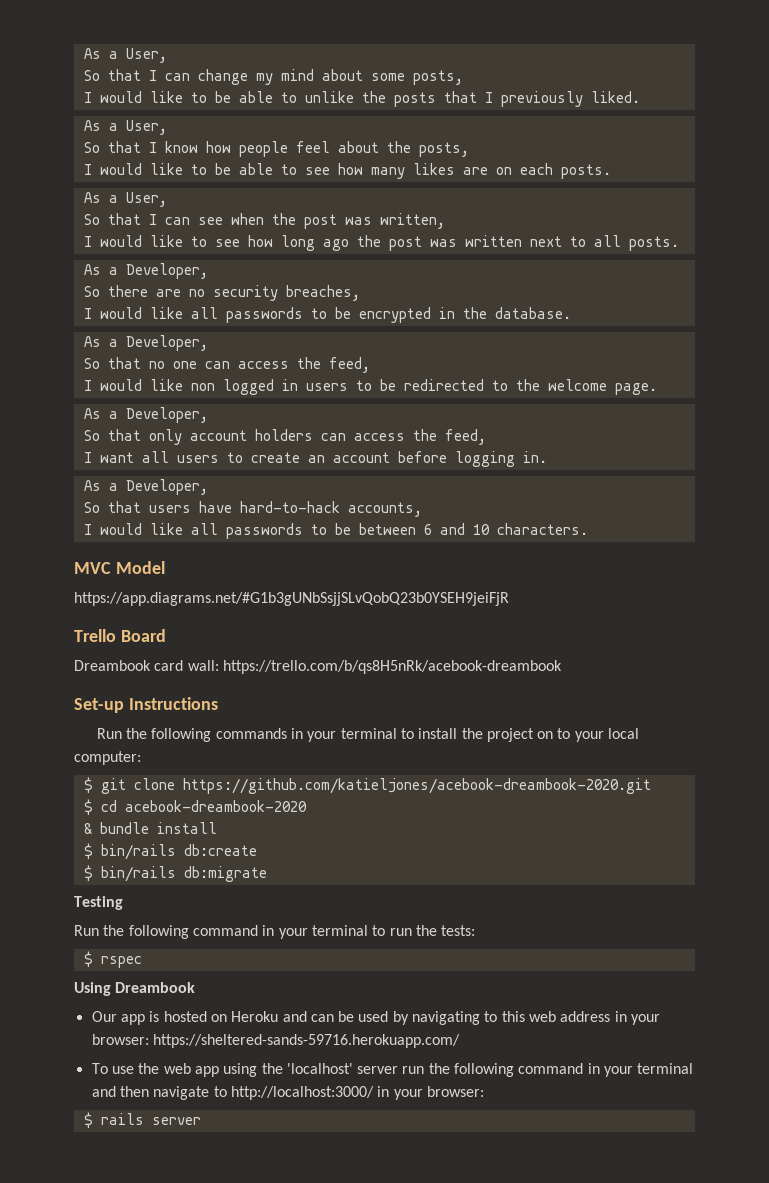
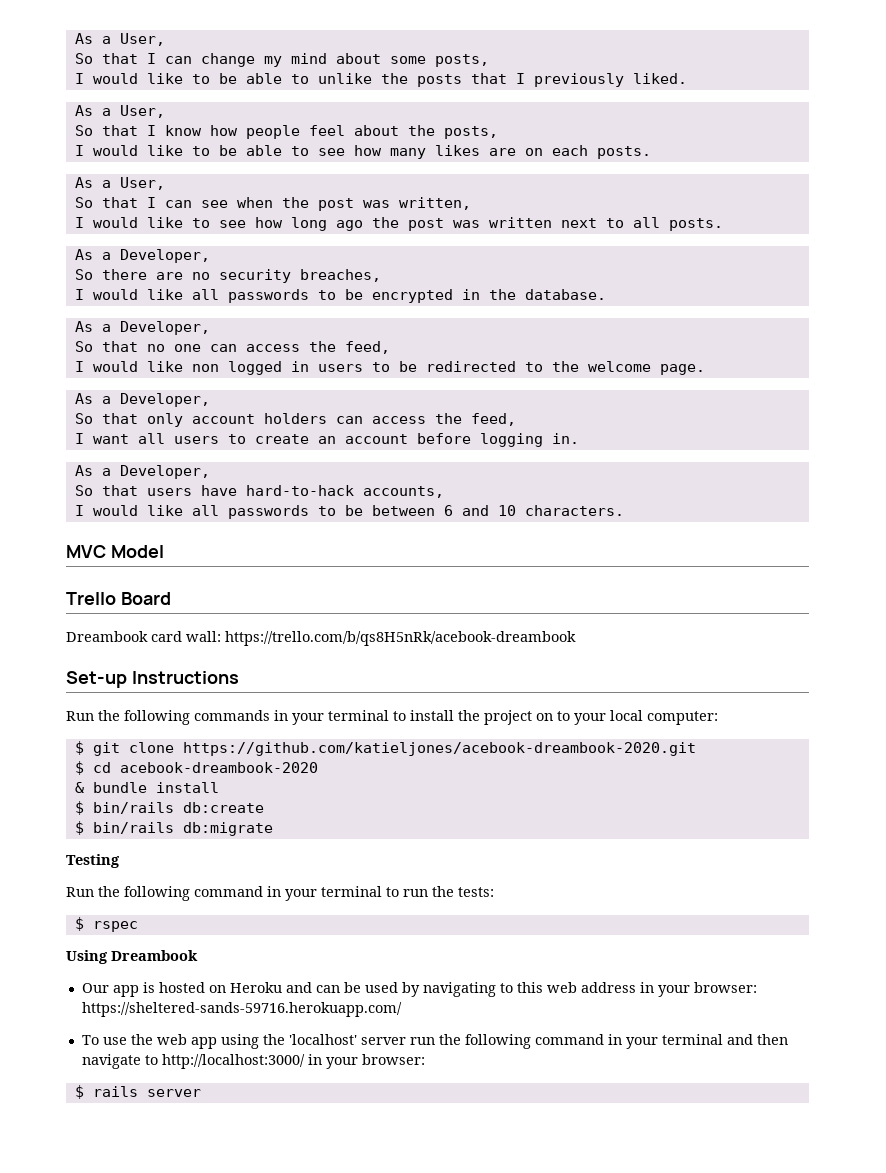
- https://app.diagrams.net/#G1b3gUNbSsjjSLvQobQ23b0YSEH9jeiFjR

